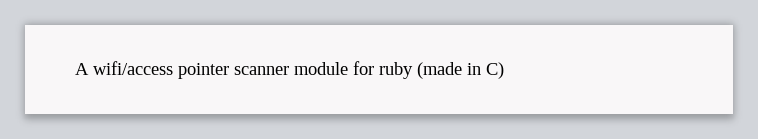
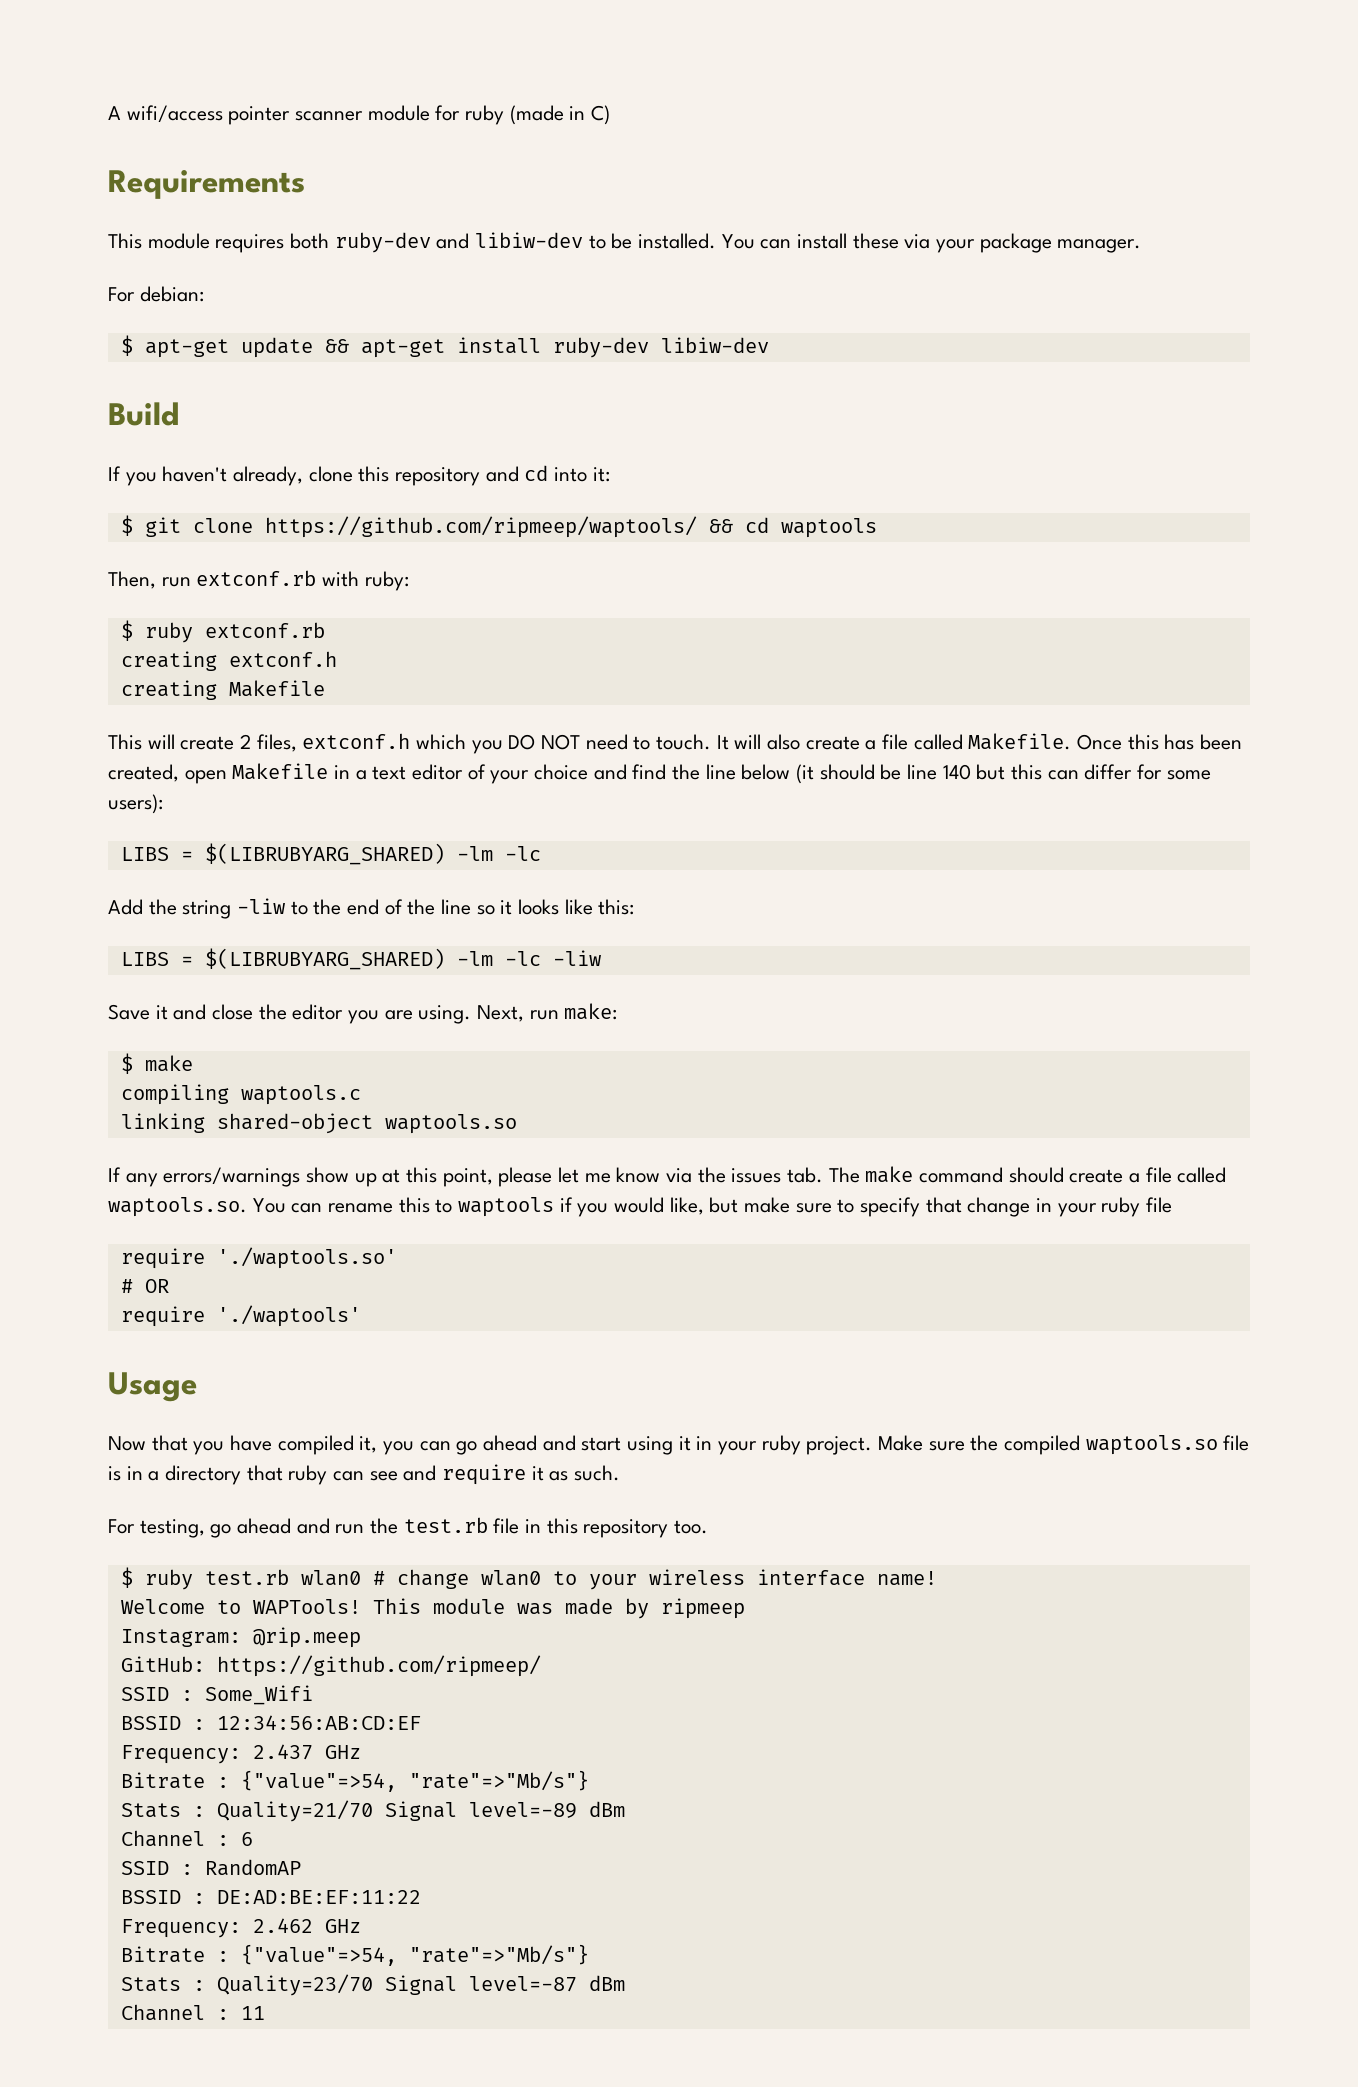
+ Requirements
+ This module requires both ruby-dev and libiw-dev to be installed. You can install these via your package manager.
+ For debian:
+ $ apt-get update && apt-get install ruby-dev libiw-dev
+ Build
+ If you haven't already, clone this repository and cd into it:
+ $ git clone https://github.com/ripmeep/waptools/ && cd waptools
+ Then, run extconf.rb with ruby:
+ $ ruby extconf.rb
+ creating extconf.h
+ creating Makefile
+ This will create 2 files, extconf.h which you DO NOT need to touch. It will also create a file called Makefile. Once this has been created, open Makefile in a text editor of your choice and find the line below (it should be line 140 but this can differ for some users):
+ LIBS = $(LIBRUBYARG_SHARED) -lm -lc
+ Add the string -liw to the end of the line so it looks like this:
+ LIBS = $(LIBRUBYARG_SHARED) -lm -lc -liw
+ Save it and close the editor you are using. Next, run make:
+ $ make
+ compiling waptools.c
+ linking shared-object waptools.so
+ If any errors/warnings show up at this point, please let me know via the issues tab. The make command should create a file called waptools.so. You can rename this to waptools if you would like, but make sure to specify that change in your ruby file
+ require './waptools.so'
+ # OR
+ require './waptools'
+ Usage
+ Now that you have compiled it, you can go ahead and start using it in your ruby project. Make sure the compiled waptools.so file is in a directory that ruby can see and require it as such.
+ For testing, go ahead and run the test.rb file in this repository too.
+ $ ruby test.rb wlan0 # change wlan0 to your wireless interface name!
+ Welcome to WAPTools! This module was made by ripmeep
+ Instagram: @rip.meep
+ GitHub: https://github.com/ripmeep/
+ SSID : Some_Wifi
+ BSSID : 12:34:56:AB:CD:EF
+ Frequency: 2.437 GHz
+ Bitrate : {"value"=>54, "rate"=>"Mb/s"}
+ Stats : Quality=21/70 Signal level=-89 dBm
+ Channel : 6
+ SSID : RandomAP
+ BSSID : DE:AD:BE:EF:11:22
+ Frequency: 2.462 GHz
+ Bitrate : {"value"=>54, "rate"=>"Mb/s"}
+ Stats : Quality=23/70 Signal level=-87 dBm
+ Channel : 11

